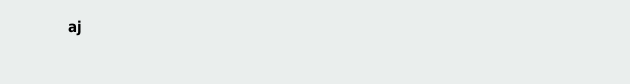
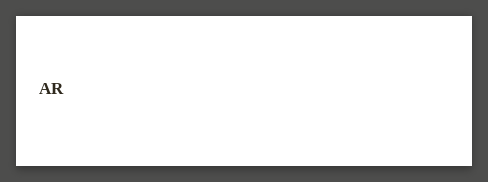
- aj
+ AR

